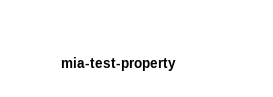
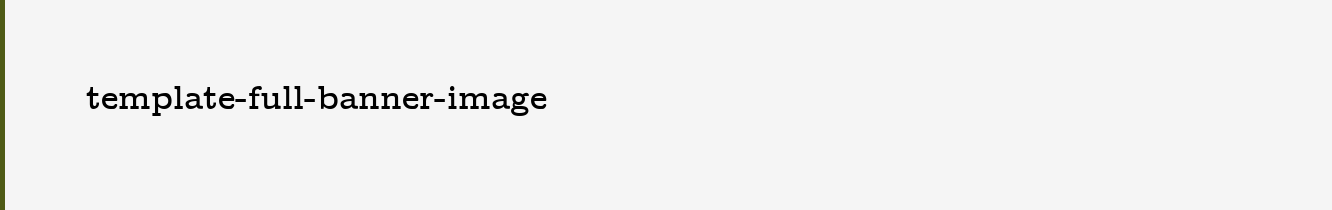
- mia-test-property
+ template-full-banner-image

